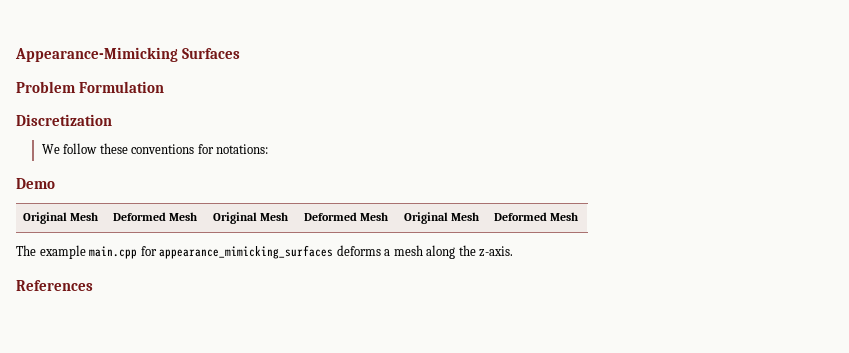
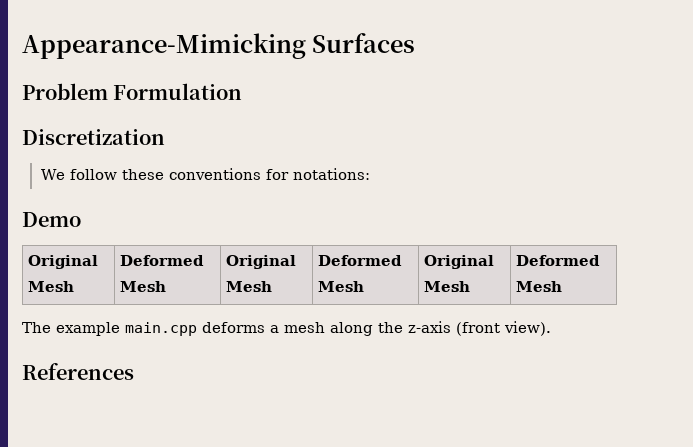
- The example main.cpp for appearance_mimicking_surfaces deforms a mesh along the z-axis.
+ The example main.cpp deforms a mesh along the z-axis (front view).

